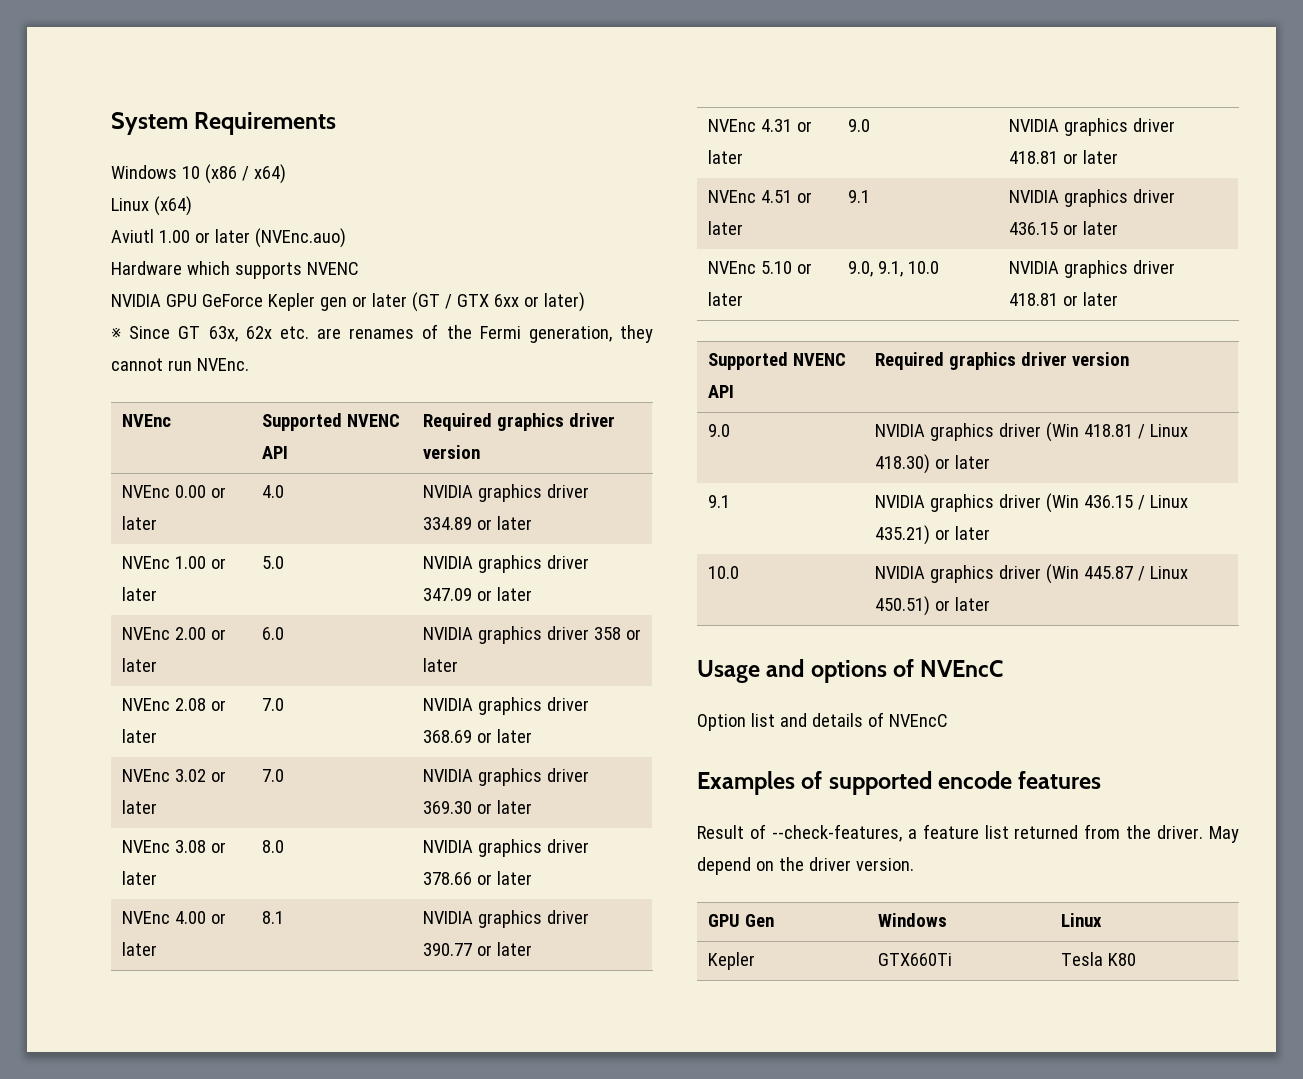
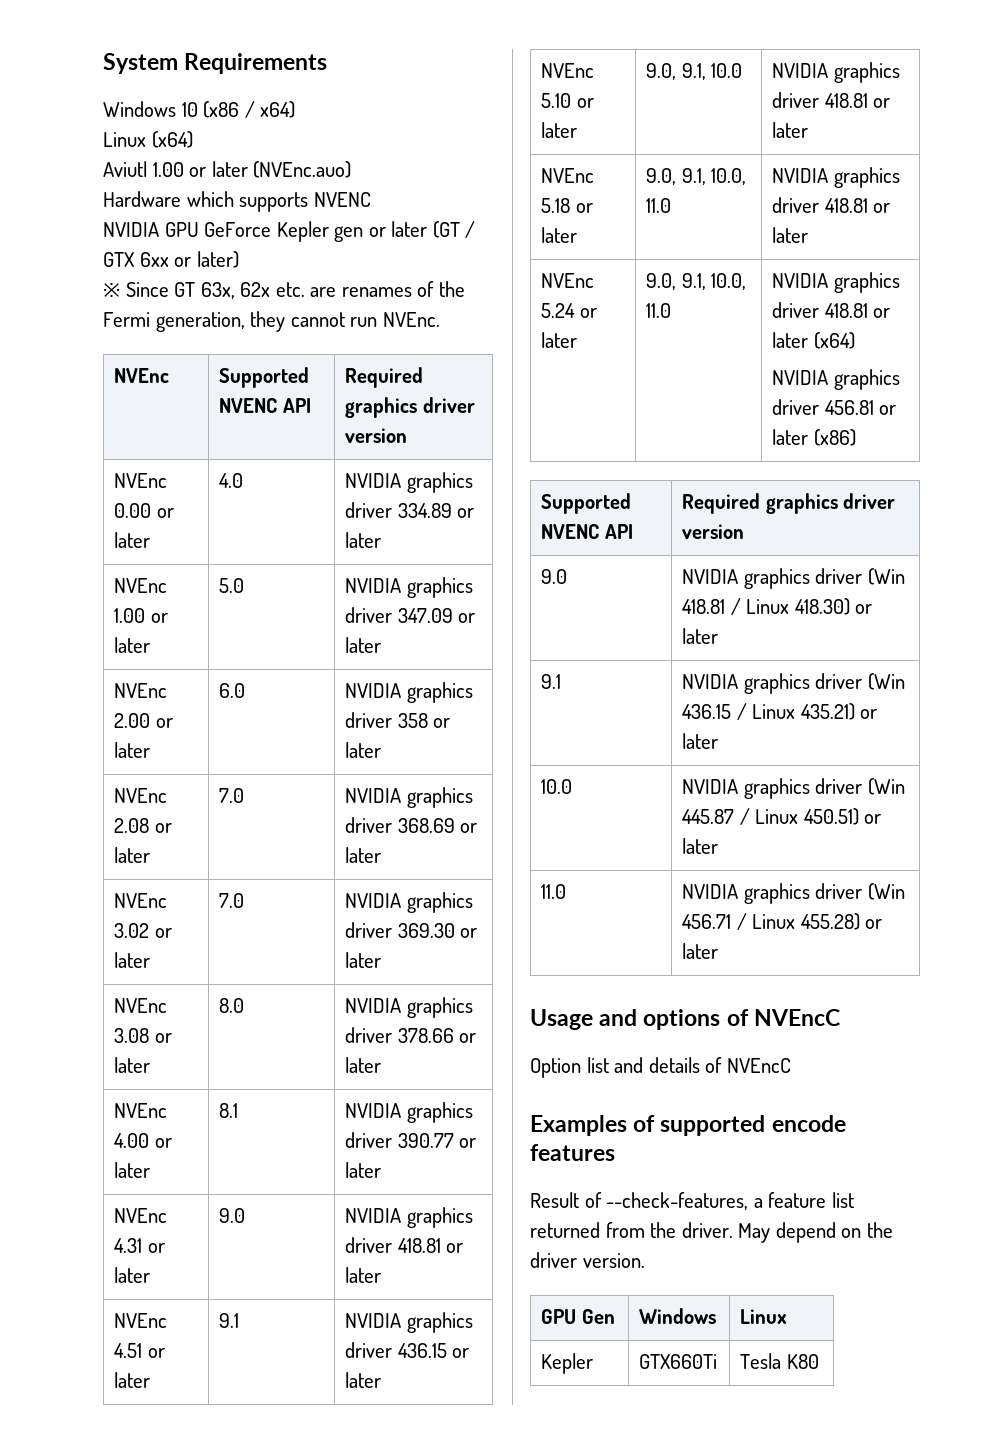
+ NVEnc 5.18 or later | 9.0, 9.1, 10.0, 11.0 | NVIDIA graphics driver 418.81 or later
+ NVEnc 5.24 or later | 9.0, 9.1, 10.0, 11.0 | NVIDIA graphics driver 418.81 or later (x64)
+ NVIDIA graphics driver 456.81 or later (x86)
+ 11.0 | NVIDIA graphics driver (Win 456.71 / Linux 455.28) or later

